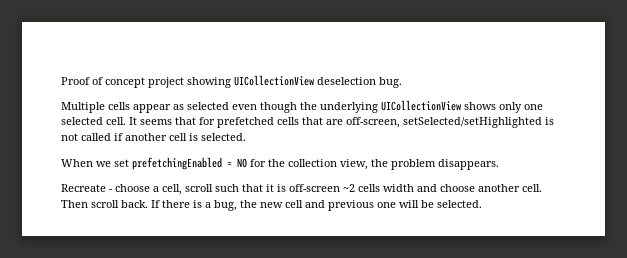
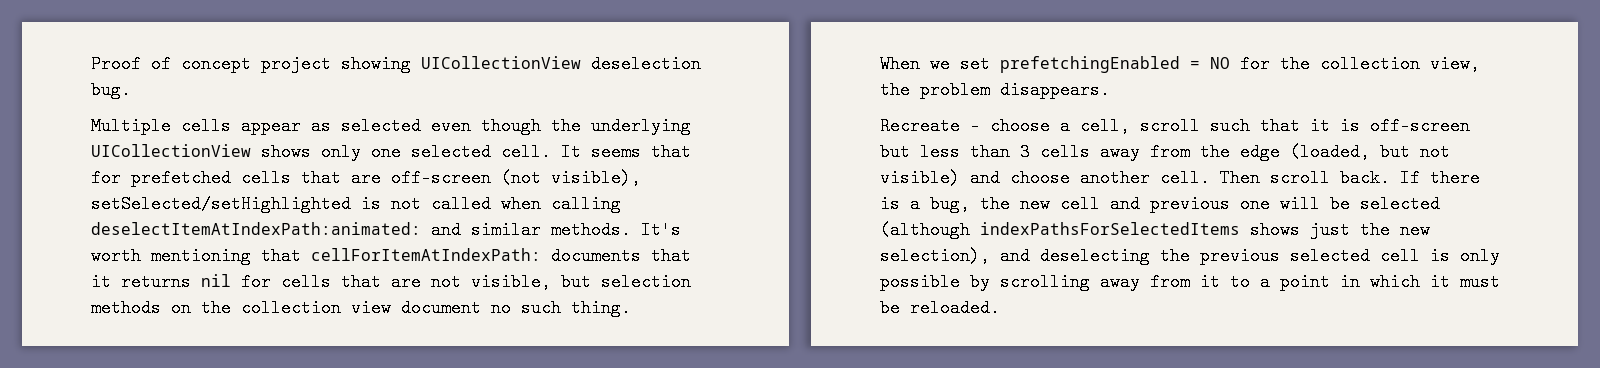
- It seems that for prefetched cells that are off-screen, setSelected/setHighlighted is not called if another cell is selected.
+ It seems that for prefetched cells that are off-screen (not visible), setSelected/setHighlighted is not called when calling deselectItemAtIndexPath:animated: and similar methods. It's worth mentioning that cellForItemAtIndexPath: documents that it returns nil for cells that are not visible, but selection methods on the collection view document no such thing.
- Recreate - choose a cell, scroll such that it is off-screen ~2 cells width and choose another cell.
+ Recreate - choose a cell, scroll such that it is off-screen but less than 3 cells away from the edge (loaded, but not visible) and choose another cell.
- If there is a bug, the new cell and previous one will be selected.
+ If there is a bug, the new cell and previous one will be selected (although indexPathsForSelectedItems shows just the new selection), and deselecting the previous selected cell is only possible by scrolling away from it to a point in which it must be reloaded.

